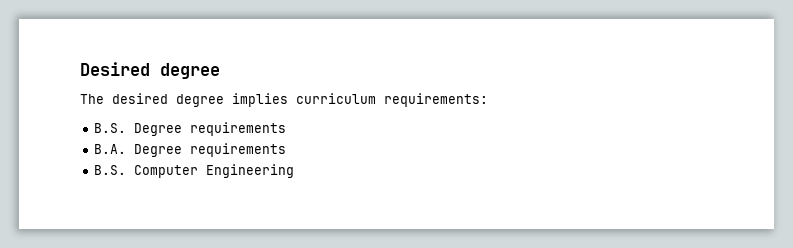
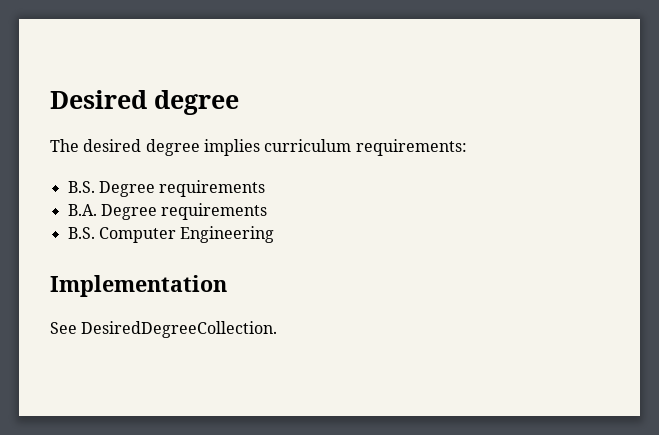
+ Implementation
+ See DesiredDegreeCollection.

